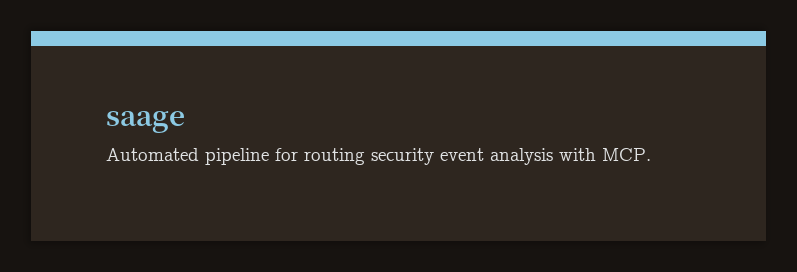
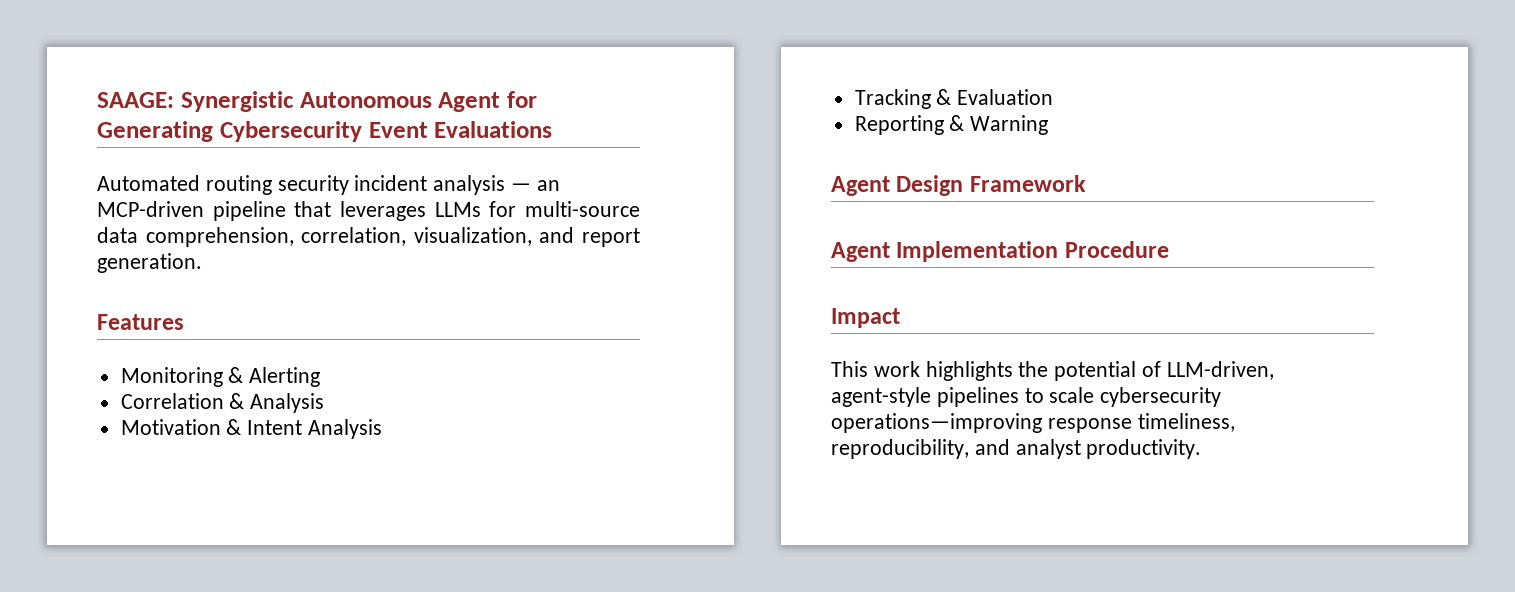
- saage
- Automated pipeline for routing security event analysis with MCP.
+ SAAGE: Synergistic Autonomous Agent for Generating Cybersecurity Event Evaluations
+ Automated routing security incident analysis — an MCP-driven pipeline that leverages LLMs for multi-source data comprehension, correlation, visualization, and report generation.
+ Features
+ Monitoring & Alerting
+ Correlation & Analysis
+ Motivation & Intent Analysis
+ Tracking & Evaluation
+ Reporting & Warning
+ Agent Design Framework
+ Agent Implementation Procedure
+ Impact
+ This work highlights the potential of LLM-driven, agent-style pipelines to scale cybersecurity operations—improving response timeliness, reproducibility, and analyst productivity.

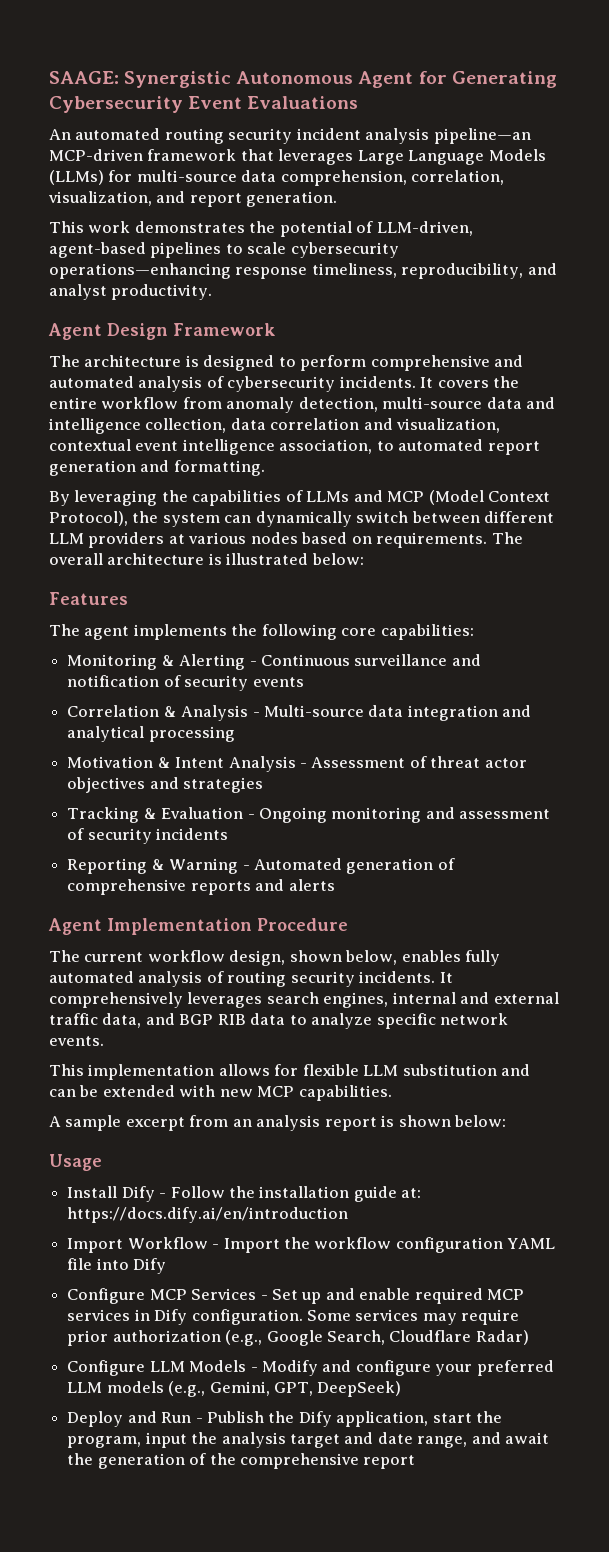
- Automated routing security incident analysis — an MCP-driven pipeline that leverages LLMs for multi-source data comprehension, correlation, visualization, and report generation.
+ An automated routing security incident analysis pipeline—an MCP-driven framework that leverages Large Language Models (LLMs) for multi-source data comprehension, correlation, visualization, and report generation.
- Features
- Monitoring & Alerting
- Correlation & Analysis
- Motivation & Intent Analysis
- Tracking & Evaluation
- Reporting & Warning
- Agent Design Framework
- Agent Implementation Procedure
- Impact
- This work highlights the potential of LLM-driven, agent-style pipelines to scale cybersecurity operations—improving response timeliness, reproducibility, and analyst productivity.
+ This work demonstrates the potential of LLM-driven, agent-based pipelines to scale cybersecurity operations—enhancing response timeliness, reproducibility, and analyst productivity.
+ Agent Design Framework
+ The architecture is designed to perform comprehensive and automated analysis of cybersecurity incidents. It covers the entire workflow from anomaly detection, multi-source data and intelligence collection, data correlation and visualization, contextual event intelligence association, to automated report generation and formatting.
+ By leveraging the capabilities of LLMs and MCP (Model Context Protocol), the system can dynamically switch between different LLM providers at various nodes based on requirements. The overall architecture is illustrated below:
+ Features
+ The agent implements the following core capabilities:
+ Monitoring & Alerting - Continuous surveillance and notification of security events
+ Correlation & Analysis - Multi-source data integration and analytical processing
+ Motivation & Intent Analysis - Assessment of threat actor objectives and strategies
+ Tracking & Evaluation - Ongoing monitoring and assessment of security incidents
+ Reporting & Warning - Automated generation of comprehensive reports and alerts
+ Agent Implementation Procedure
+ The current workflow design, shown below, enables fully automated analysis of routing security incidents. It comprehensively leverages search engines, internal and external traffic data, and BGP RIB data to analyze specific network events.
+ This implementation allows for flexible LLM substitution and can be extended with new MCP capabilities.
+ A sample excerpt from an analysis report is shown below:
+ Usage
+ Install Dify - Follow the installation guide at: https://docs.dify.ai/en/introduction
+ Import Workflow - Import the workflow configuration YAML file into Dify
+ Configure MCP Services - Set up and enable required MCP services in Dify configuration. Some services may require prior authorization (e.g., Google Search, Cloudflare Radar)
+ Configure LLM Models - Modify and configure your preferred LLM models (e.g., Gemini, GPT, DeepSeek)
+ Deploy and Run - Publish the Dify application, start the program, input the analysis target and date range, and await the generation of the comprehensive report

